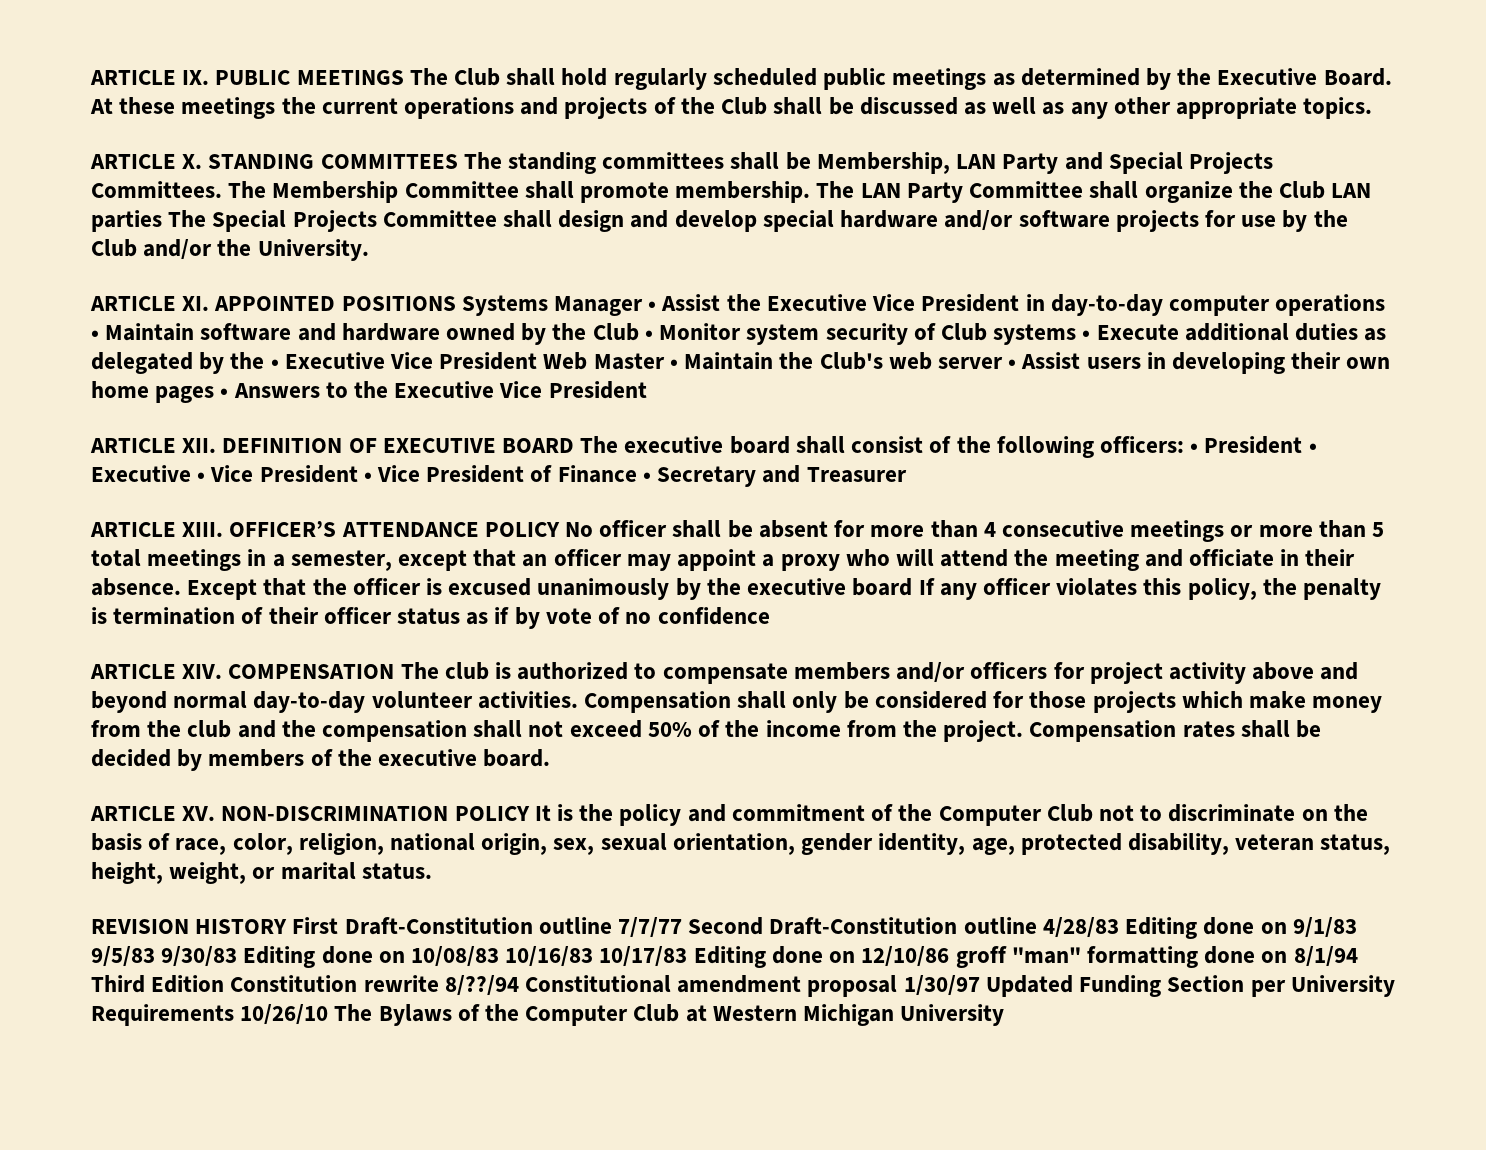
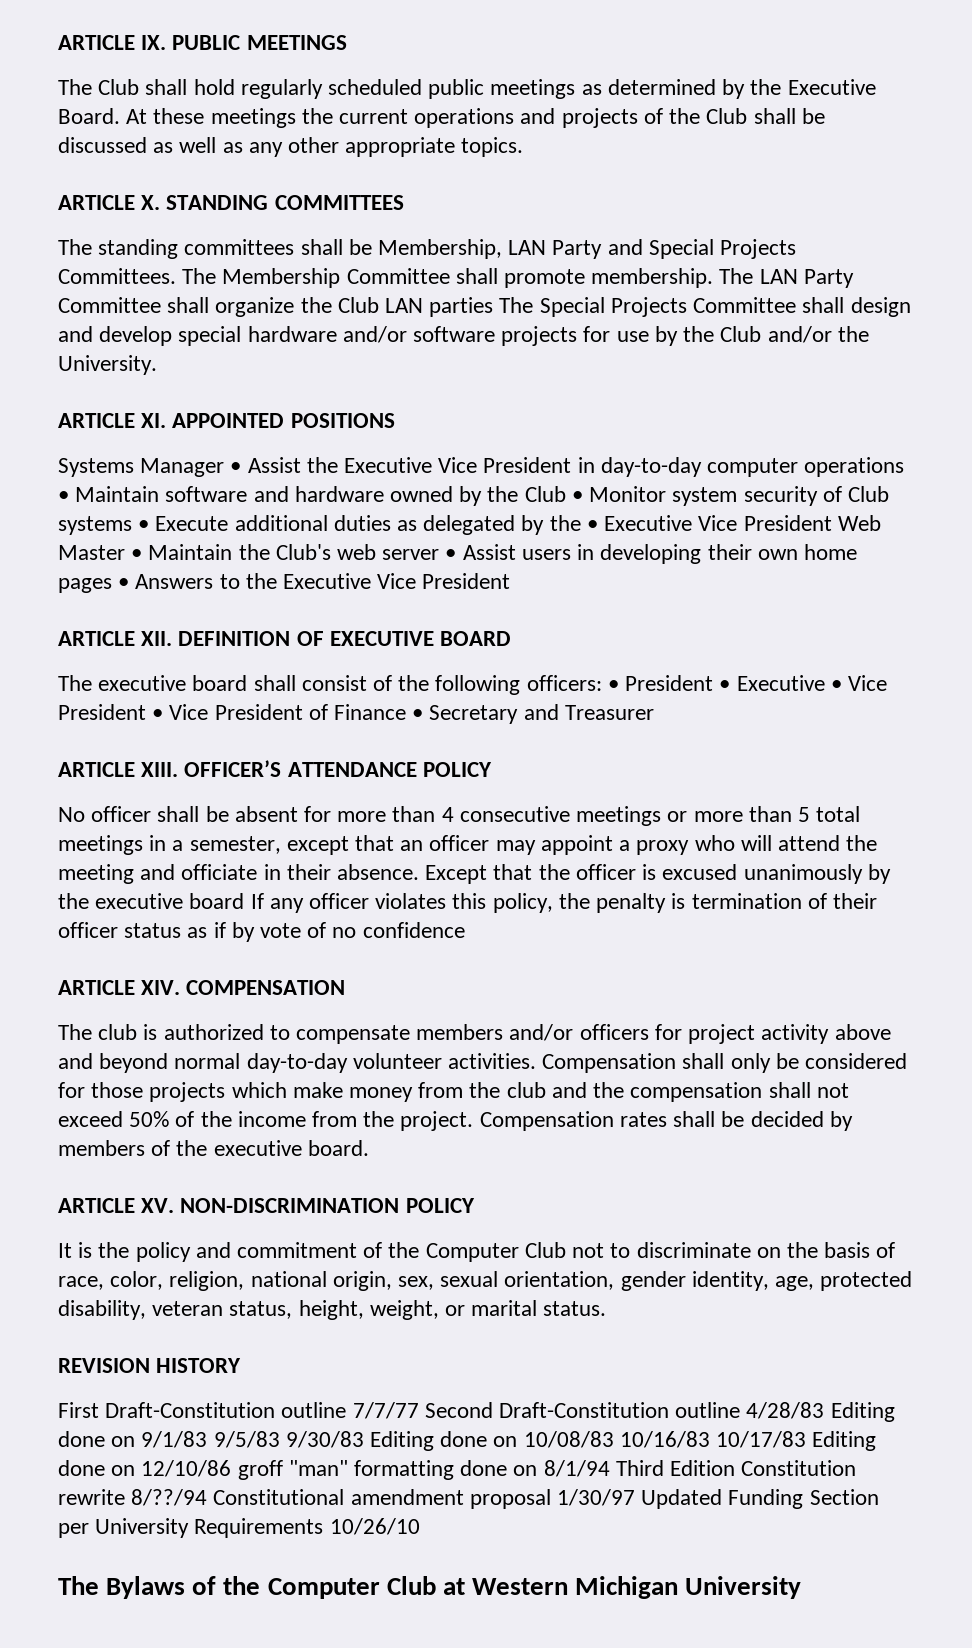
- ARTICLE IX. PUBLIC MEETINGS The Club shall hold regularly scheduled public meetings as determined by the Executive Board.
+ ARTICLE IX. PUBLIC MEETINGS
+ The Club shall hold regularly scheduled public meetings as determined by the Executive Board.
- ARTICLE X. STANDING COMMITTEES The standing committees shall be Membership, LAN Party and Special Projects Committees.
+ ARTICLE X. STANDING COMMITTEES
+ The standing committees shall be Membership, LAN Party and Special Projects Committees.
- ARTICLE XI. APPOINTED POSITIONS Systems Manager • Assist the Executive Vice President in day-to-day computer operations • Maintain software and hardware owned by the Club • Monitor system security of Club systems • Execute additional duties as delegated by the • Executive Vice President Web Master • Maintain the Club's web server • Assist users in developing their own home pages • Answers to the Executive Vice President
+ ARTICLE XI. APPOINTED POSITIONS
+ Systems Manager • Assist the Executive Vice President in day-to-day computer operations • Maintain software and hardware owned by the Club • Monitor system security of Club systems • Execute additional duties as delegated by the • Executive Vice President Web Master • Maintain the Club's web server • Assist users in developing their own home pages • Answers to the Executive Vice President
- ARTICLE XII. DEFINITION OF EXECUTIVE BOARD The executive board shall consist of the following officers: • President • Executive • Vice President • Vice President of Finance • Secretary and Treasurer
+ ARTICLE XII. DEFINITION OF EXECUTIVE BOARD
+ The executive board shall consist of the following officers: • President • Executive • Vice President • Vice President of Finance • Secretary and Treasurer
- OFFICER’S ATTENDANCE POLICY No officer shall be absent for more than 4 consecutive meetings or more than 5 total meetings in a semester, except that an officer may appoint a proxy who will attend the meeting and officiate in their absence.
+ OFFICER’S ATTENDANCE POLICY
+ No officer shall be absent for more than 4 consecutive meetings or more than 5 total meetings in a semester, except that an officer may appoint a proxy who will attend the meeting and officiate in their absence.
- ARTICLE XIV. COMPENSATION The club is authorized to compensate members and/or officers for project activity above and beyond normal day-to-day volunteer activities.
+ ARTICLE XIV. COMPENSATION
+ The club is authorized to compensate members and/or officers for project activity above and beyond normal day-to-day volunteer activities.
- ARTICLE XV. NON-DISCRIMINATION POLICY It is the policy and commitment of the Computer Club not to discriminate on the basis of race, color, religion, national origin, sex, sexual orientation, gender identity, age, protected disability, veteran status, height, weight, or marital status.
+ ARTICLE XV. NON-DISCRIMINATION POLICY
+ It is the policy and commitment of the Computer Club not to discriminate on the basis of race, color, religion, national origin, sex, sexual orientation, gender identity, age, protected disability, veteran status, height, weight, or marital status.
- REVISION HISTORY First Draft-Constitution outline 7/7/77 Second Draft-Constitution outline 4/28/83 Editing done on 9/1/83 9/5/83 9/30/83 Editing done on 10/08/83 10/16/83 10/17/83 Editing done on 12/10/86 groff "man" formatting done on 8/1/94 Third Edition Constitution rewrite 8/??/94 Constitutional amendment proposal 1/30/97 Updated Funding Section per University Requirements 10/26/10 The Bylaws of the Computer Club at Western Michigan University
+ REVISION HISTORY
+ First Draft-Constitution outline 7/7/77 Second Draft-Constitution outline 4/28/83 Editing done on 9/1/83 9/5/83 9/30/83 Editing done on 10/08/83 10/16/83 10/17/83 Editing done on 12/10/86 groff "man" formatting done on 8/1/94 Third Edition Constitution rewrite 8/??/94 Constitutional amendment proposal 1/30/97 Updated Funding Section per University Requirements 10/26/10
+ The Bylaws of the Computer Club at Western Michigan University

